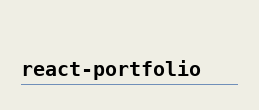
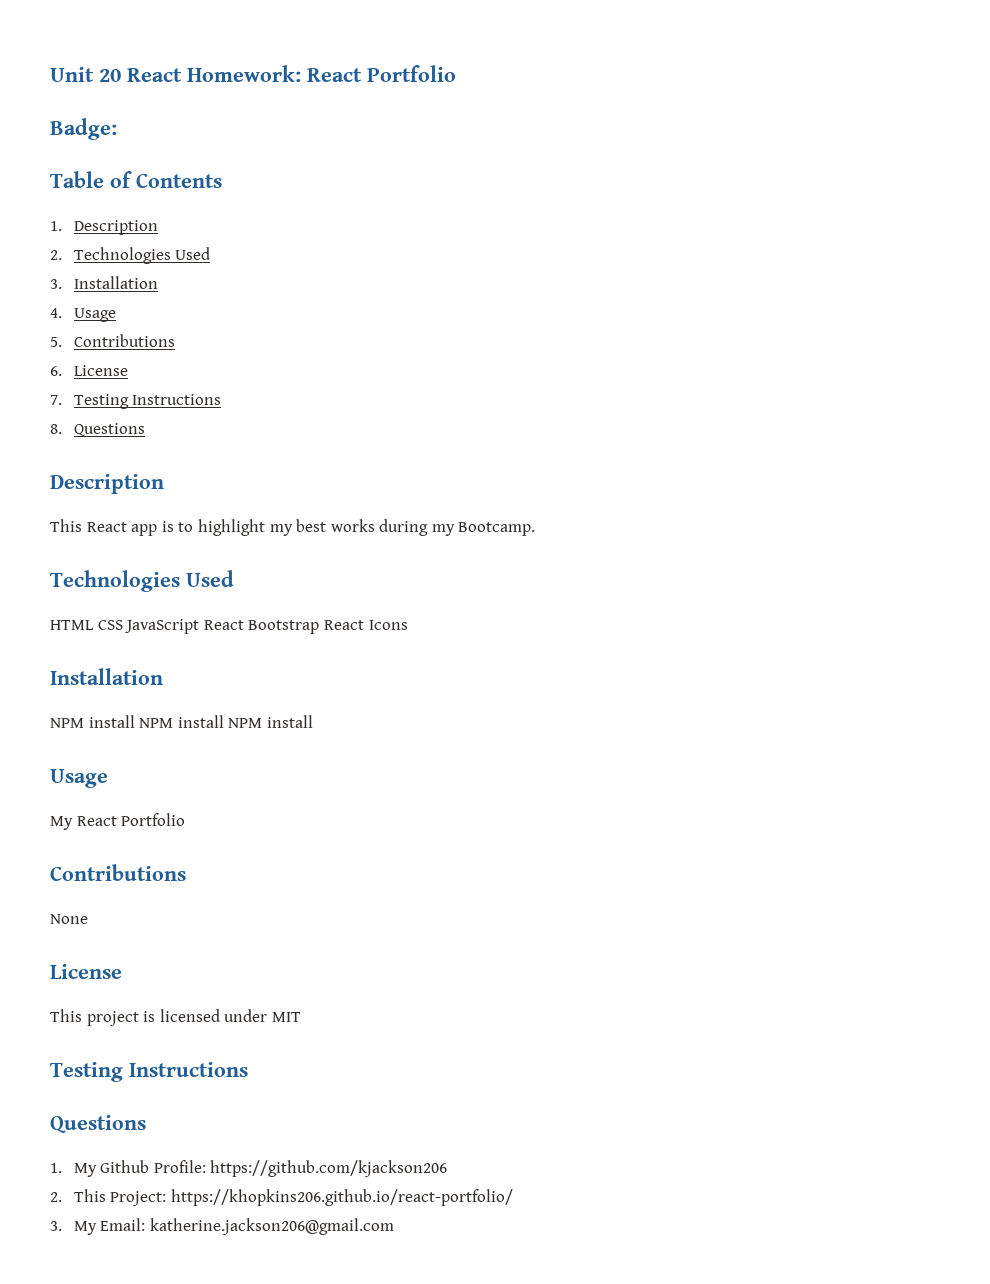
- react-portfolio
+ Unit 20 React Homework: React Portfolio
+ Badge:
+ Table of Contents
+ 1. Description
+ 2. Technologies Used
+ 3. Installation
+ 4. Usage
+ 5. Contributions
+ 6. License
+ 7. Testing Instructions
+ 8. Questions
+ Description
+ This React app is to highlight my best works during my Bootcamp.
+ Technologies Used
+ HTML CSS JavaScript React Bootstrap React Icons
+ Installation
+ NPM install NPM install NPM install
+ Usage
+ My React Portfolio
+ Contributions
+ None
+ License
+ This project is licensed under MIT
+ Testing Instructions
+ Questions
+ 1. My Github Profile: https://github.com/kjackson206
+ 2. This Project: https://khopkins206.github.io/react-portfolio/
+ 3. My Email: katherine.jackson206@gmail.com

